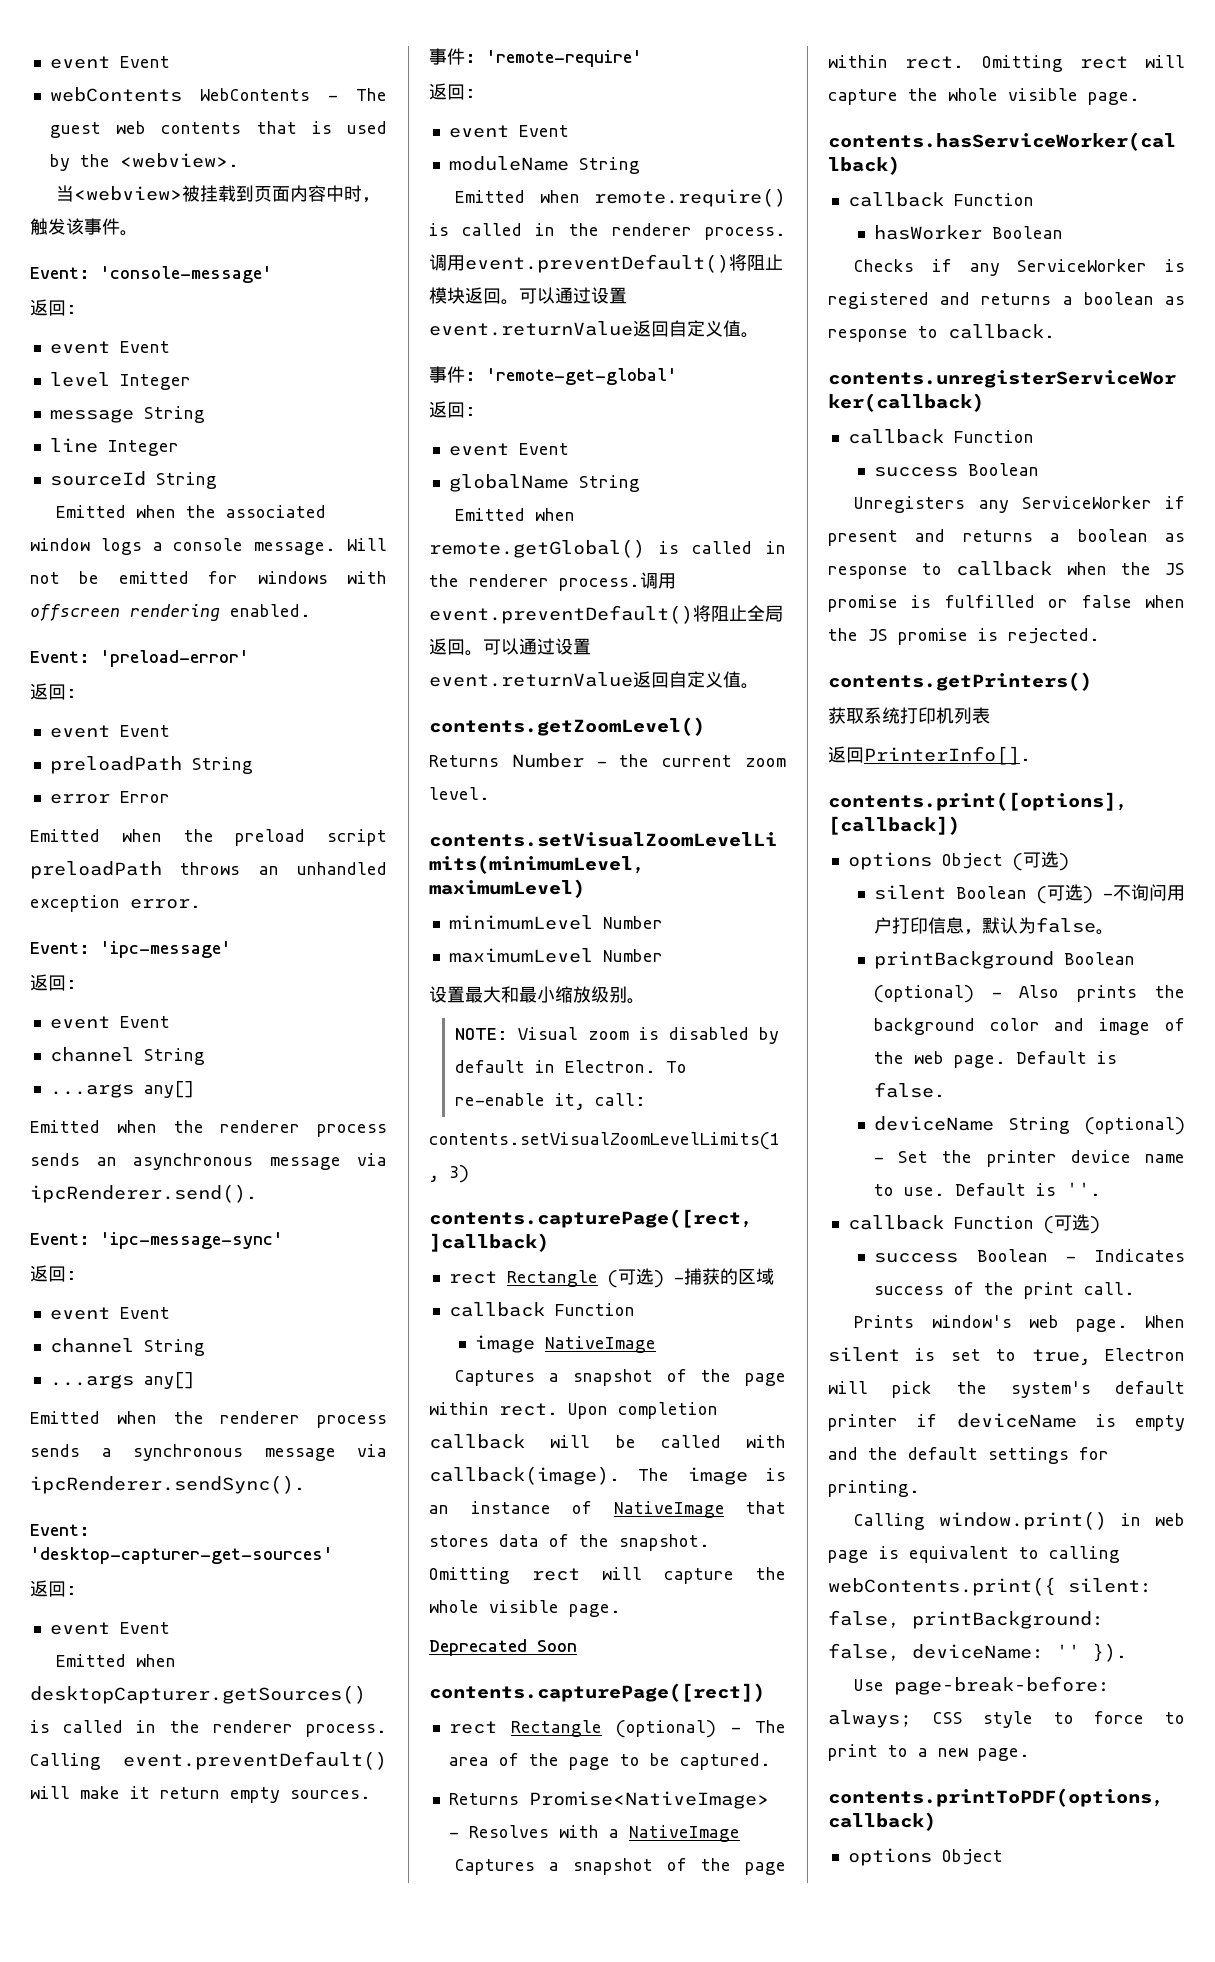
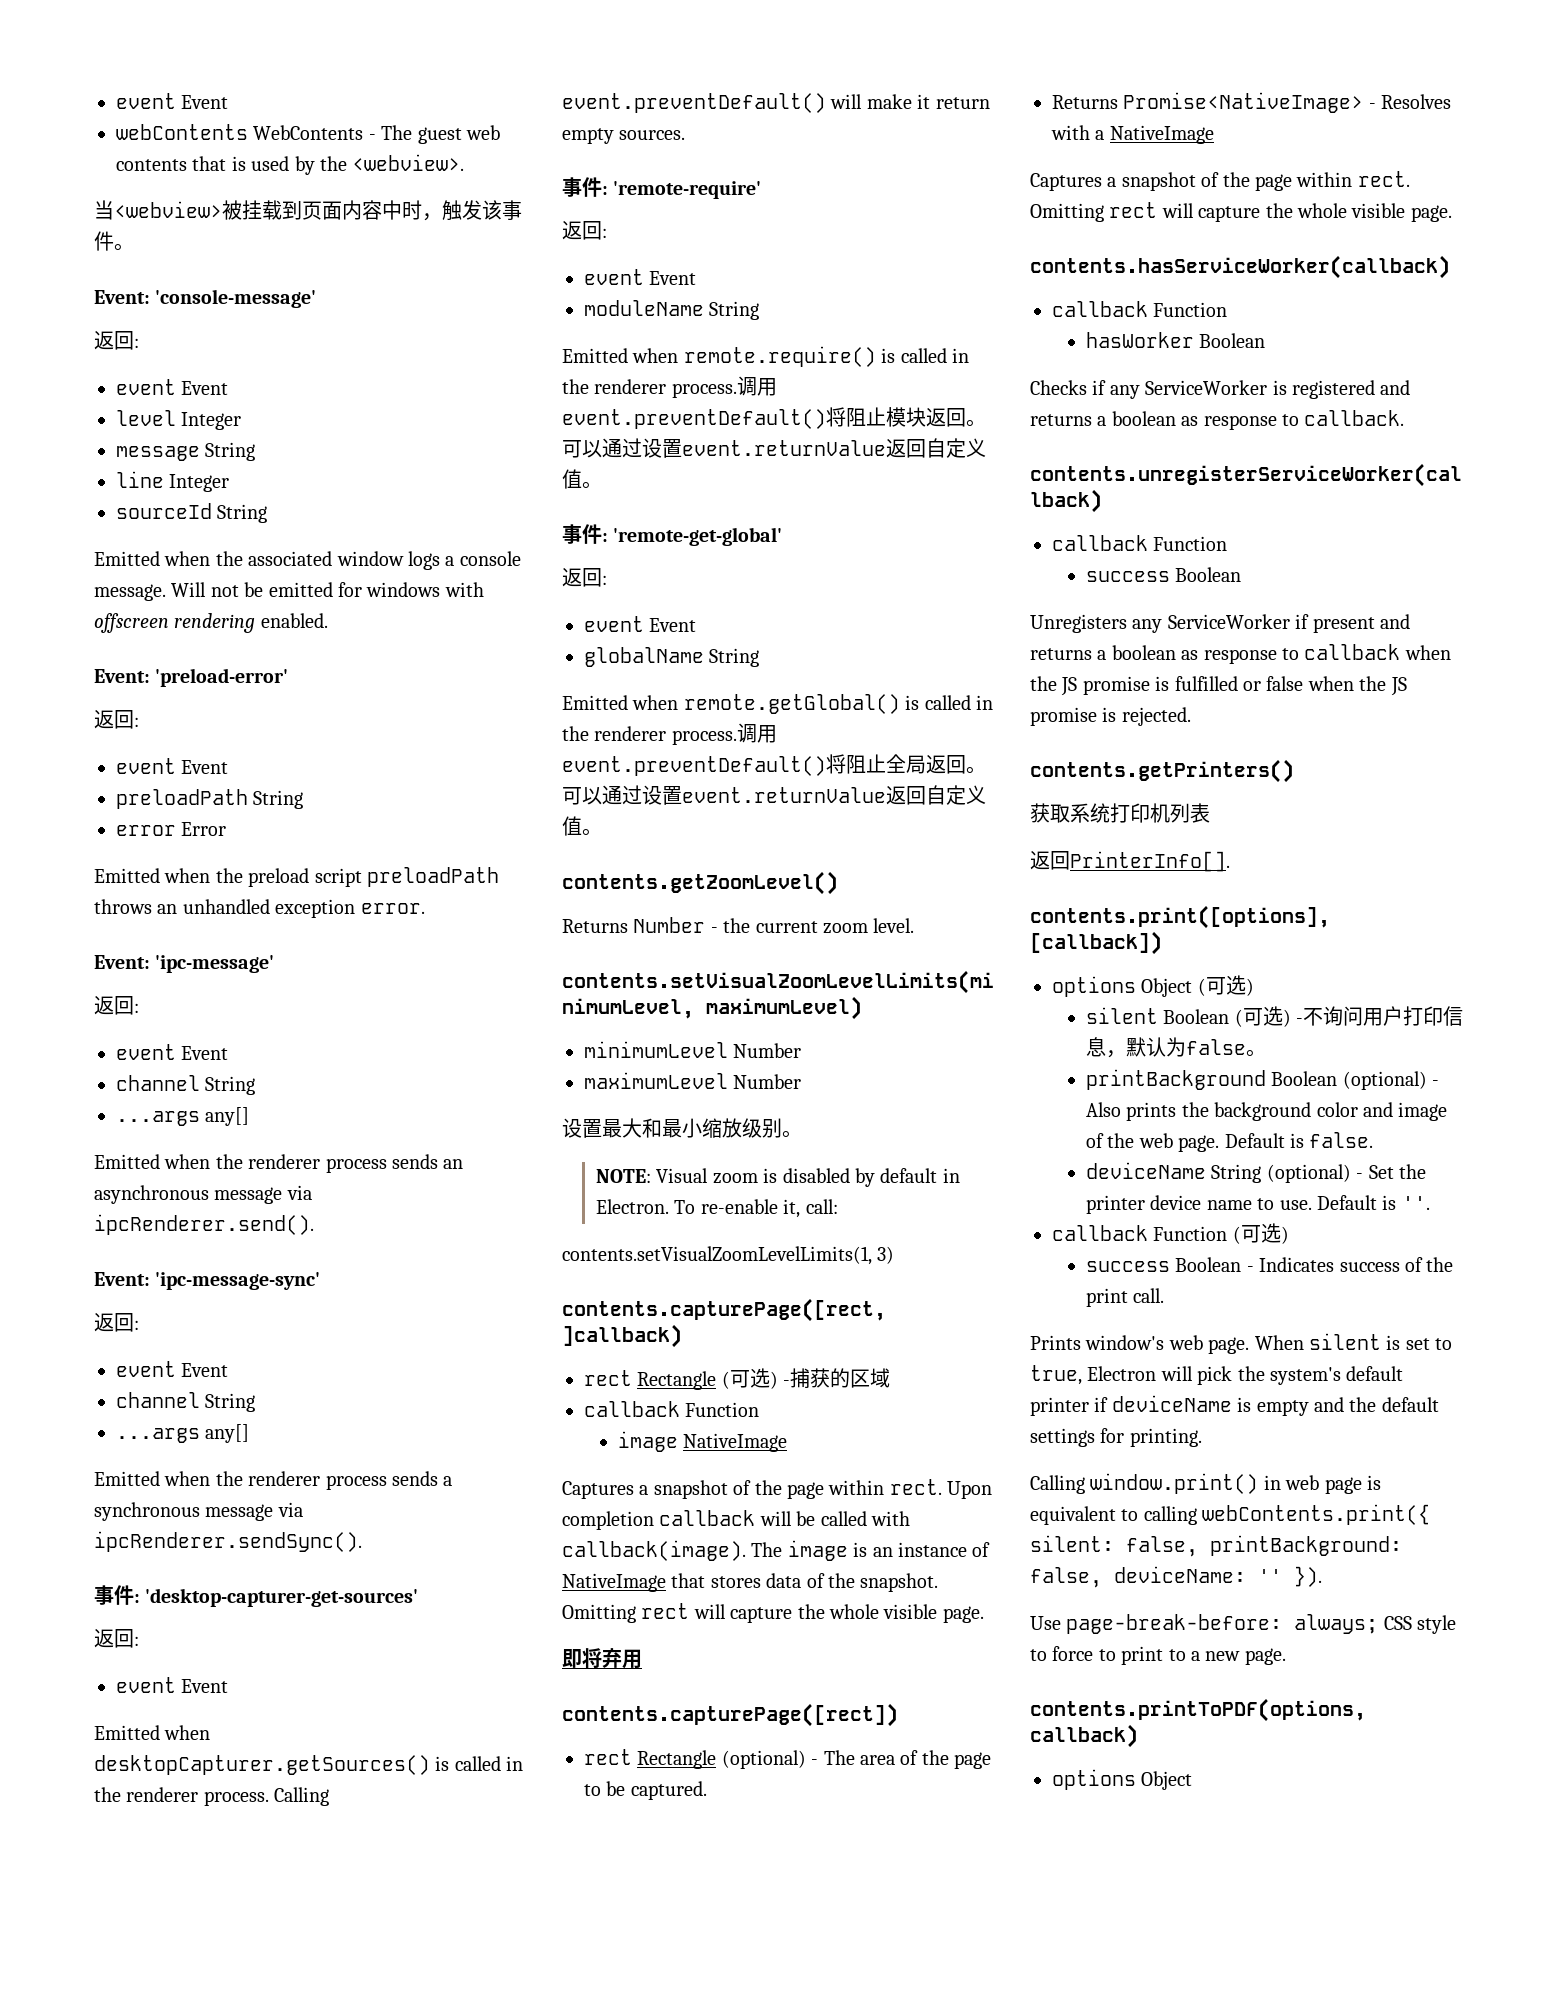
- Event: 'desktop-capturer-get-sources'
+ 事件: 'desktop-capturer-get-sources'
- Deprecated Soon
+ 即将弃用

